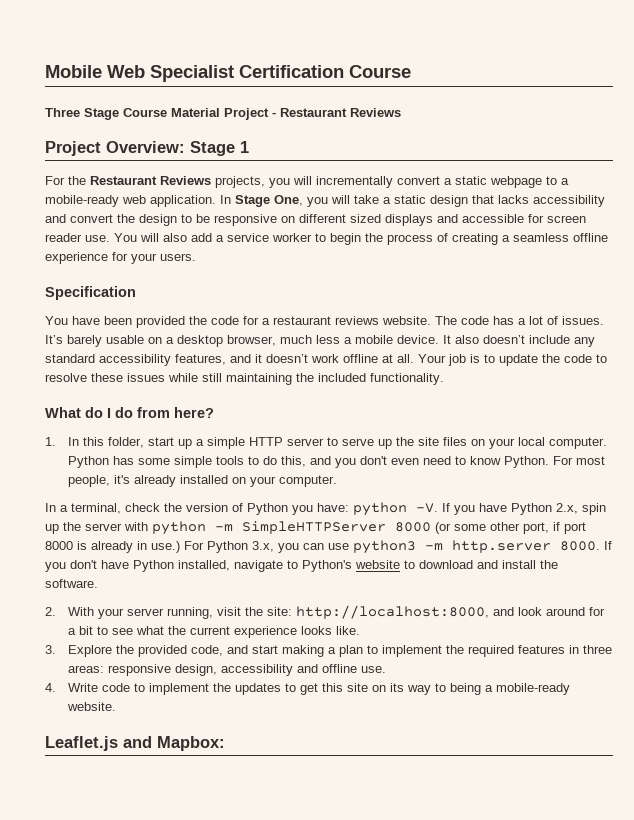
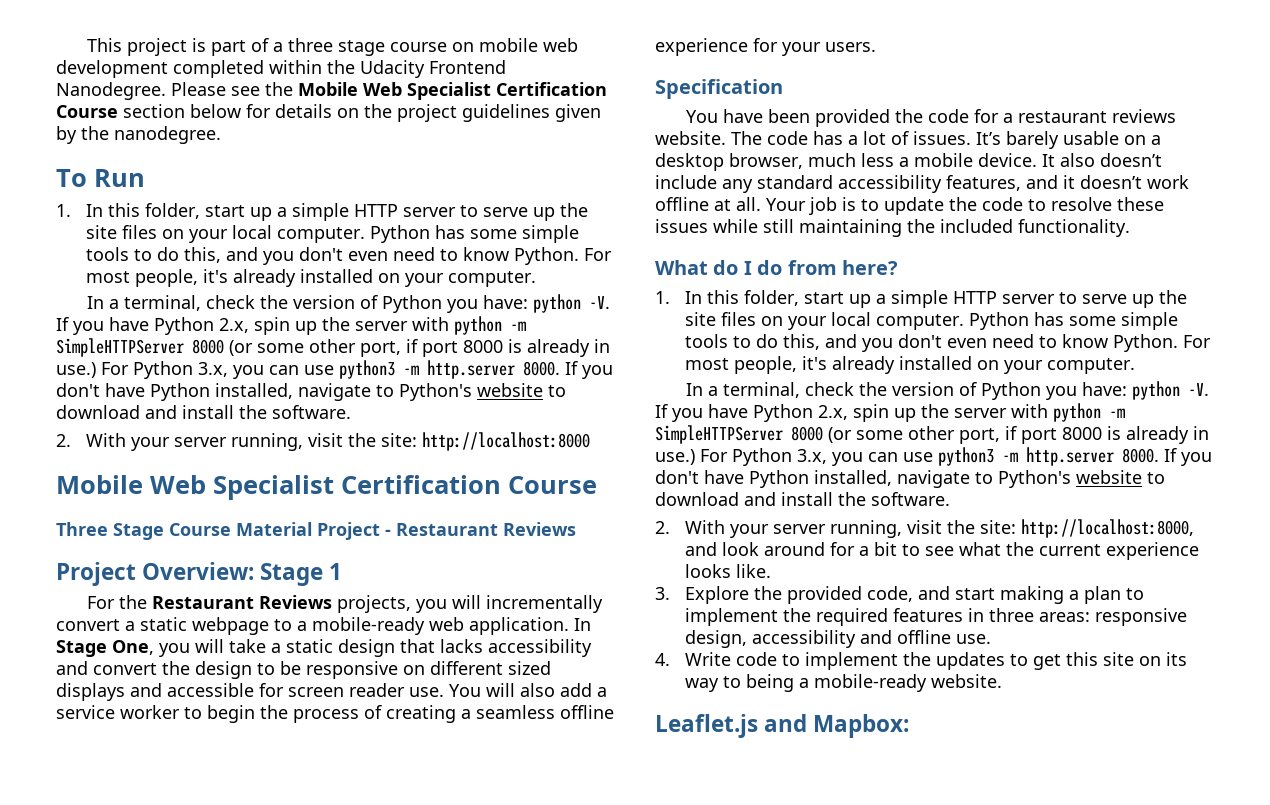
+ This project is part of a three stage course on mobile web development completed within the Udacity Frontend Nanodegree. Please see the Mobile Web Specialist Certification Course section below for details on the project guidelines given by the nanodegree.
+ To Run
+ 1. In this folder, start up a simple HTTP server to serve up the site files on your local computer. Python has some simple tools to do this, and you don't even need to know Python. For most people, it's already installed on your computer.
+ In a terminal, check the version of Python you have: python -V. If you have Python 2.x, spin up the server with python -m SimpleHTTPServer 8000 (or some other port, if port 8000 is already in use.) For Python 3.x, you can use python3 -m http.server 8000. If you don't have Python installed, navigate to Python's website to download and install the software.
+ 2. With your server running, visit the site: http://localhost:8000

